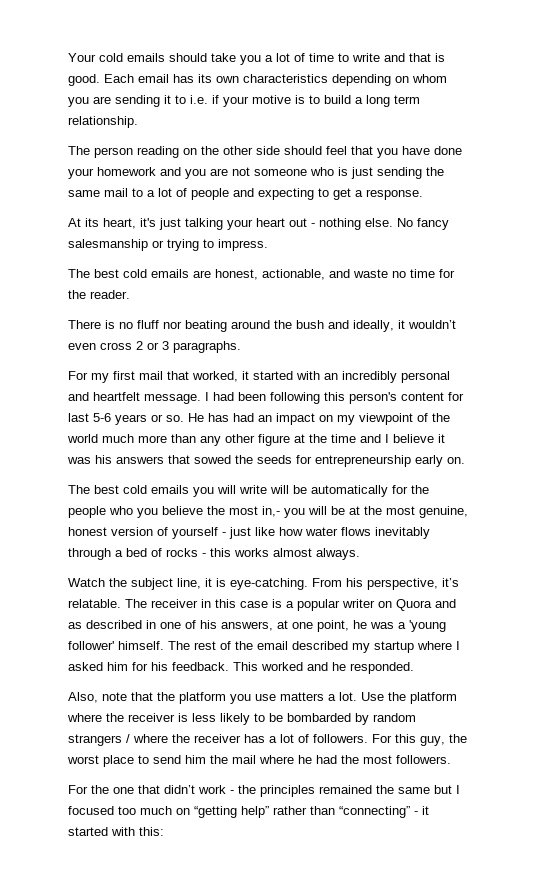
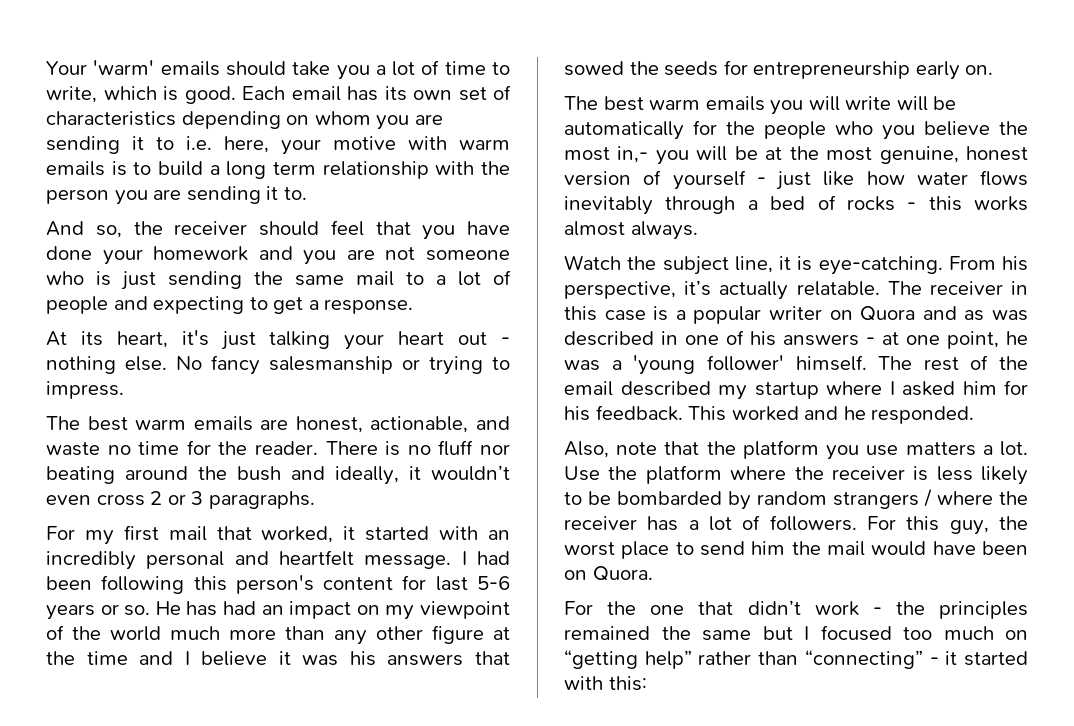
- Your cold emails should take you a lot of time to write and that is good.
+ Your 'warm' emails should take you a lot of time to write, which is good.
- Each email has its own characteristics depending on whom you are sending it to i.e. if your motive is to build a long term relationship.
- The person reading on the other side should feel that you have done your homework and you are not someone who is just sending the same mail to a lot of people and expecting to get a response.
+ Each email has its own set of characteristics depending on whom you are sending it to i.e. here, your motive with warm emails is to build a long term relationship with the person you are sending it to.
+ And so, the receiver should feel that you have done your homework and you are not someone who is just sending the same mail to a lot of people and expecting to get a response.
- The best cold emails are honest, actionable, and waste no time for the reader.
- There is no fluff nor beating around the bush and ideally, it wouldn’t even cross 2 or 3 paragraphs.
+ The best warm emails are honest, actionable, and waste no time for the reader. There is no fluff nor beating around the bush and ideally, it wouldn’t even cross 2 or 3 paragraphs.
- The best cold emails you will write will be automatically for the people who you believe the most in,- you will be at the most genuine, honest version of yourself - just like how water flows inevitably through a bed of rocks - this works almost always.
+ The best warm emails you will write will be automatically for the people who you believe the most in,- you will be at the most genuine, honest version of yourself - just like how water flows inevitably through a bed of rocks - this works almost always.
- From his perspective, it’s relatable.
+ From his perspective, it’s actually relatable.
- The receiver in this case is a popular writer on Quora and as described in one of his answers, at one point, he was a 'young follower' himself.
+ The receiver in this case is a popular writer on Quora and as was described in one of his answers - at one point, he was a 'young follower' himself.
- For this guy, the worst place to send him the mail where he had the most followers.
+ For this guy, the worst place to send him the mail would have been on Quora.

